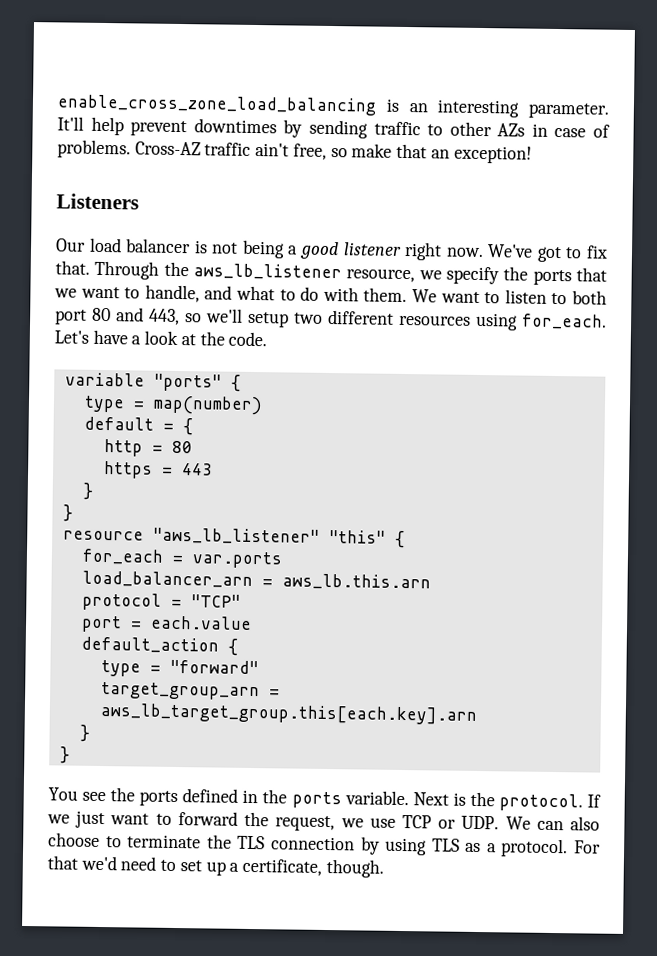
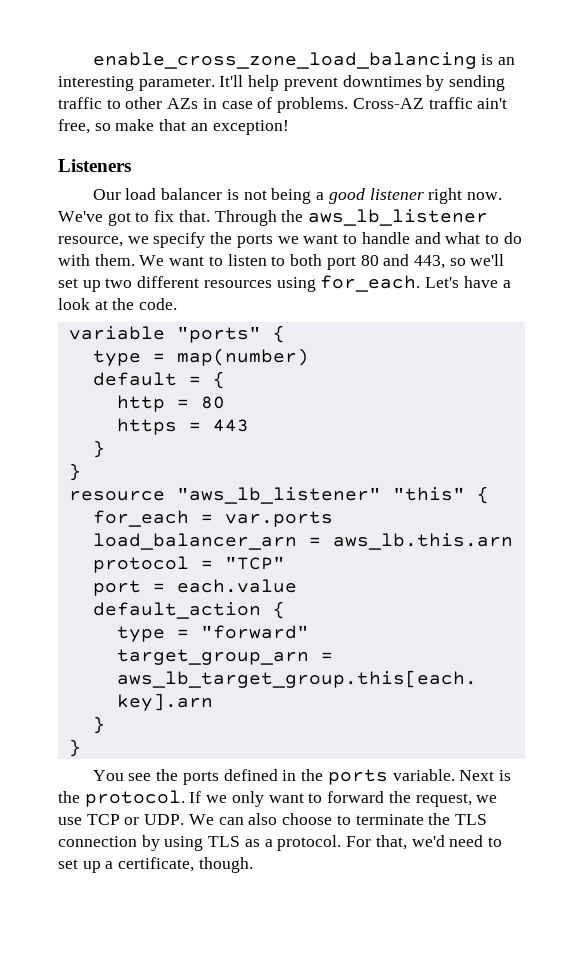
- Through the aws_lb_listener resource, we specify the ports that we want to handle, and what to do with them.
+ Through the aws_lb_listener resource, we specify the ports we want to handle and what to do with them.
- We want to listen to both port 80 and 443, so we'll setup two different resources using for_each.
+ We want to listen to both port 80 and 443, so we'll set up two different resources using for_each.
- If we just want to forward the request, we use TCP or UDP. We can also choose to terminate the TLS connection by using TLS as a protocol.
+ If we only want to forward the request, we use TCP or UDP. We can also choose to terminate the TLS connection by using TLS as a protocol.
- For that we'd need to set up a certificate, though.
+ For that, we'd need to set up a certificate, though.

